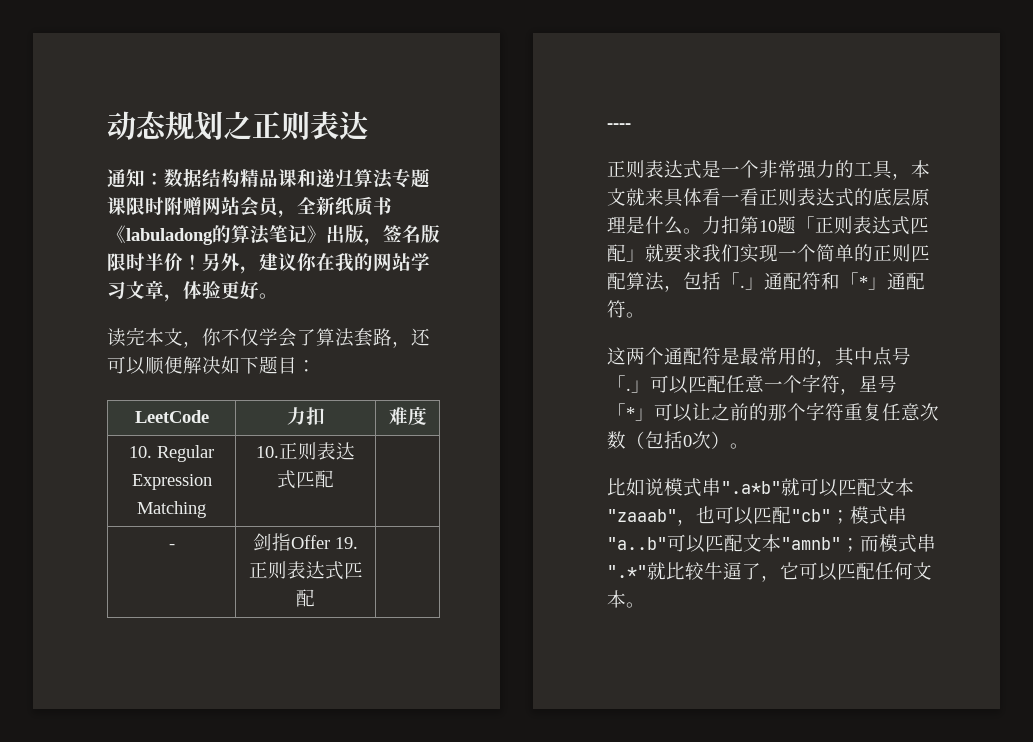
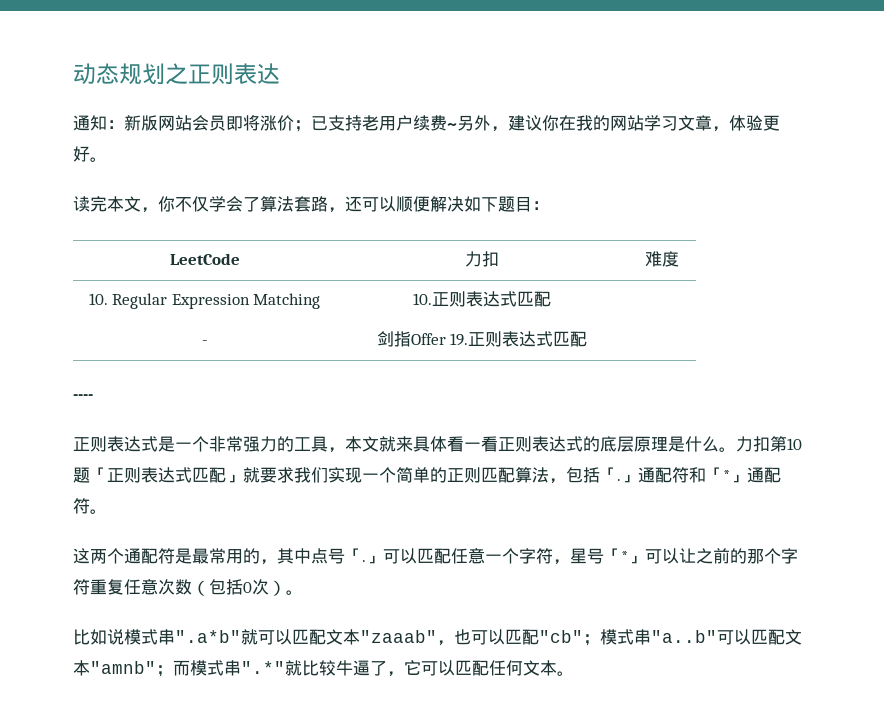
- 通知：数据结构精品课和递归算法专题课限时附赠网站会员，全新纸质书《labuladong的算法笔记》出版，签名版限时半价！另外，建议你在我的网站学习文章，体验更好。
+ 通知：新版网站会员即将涨价；已支持老用户续费~另外，建议你在我的网站学习文章，体验更好。

